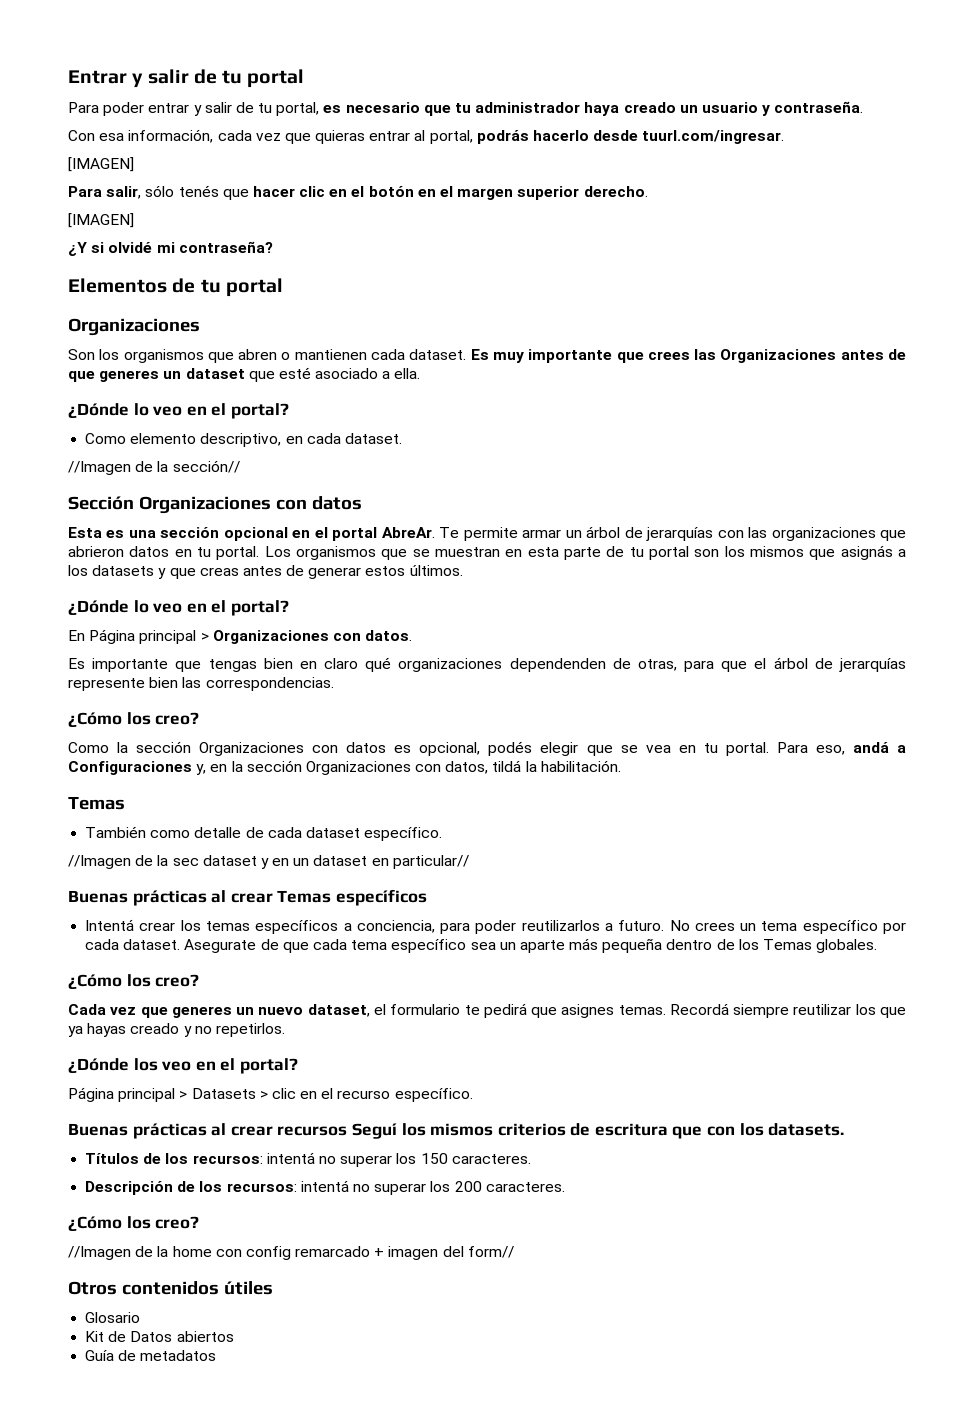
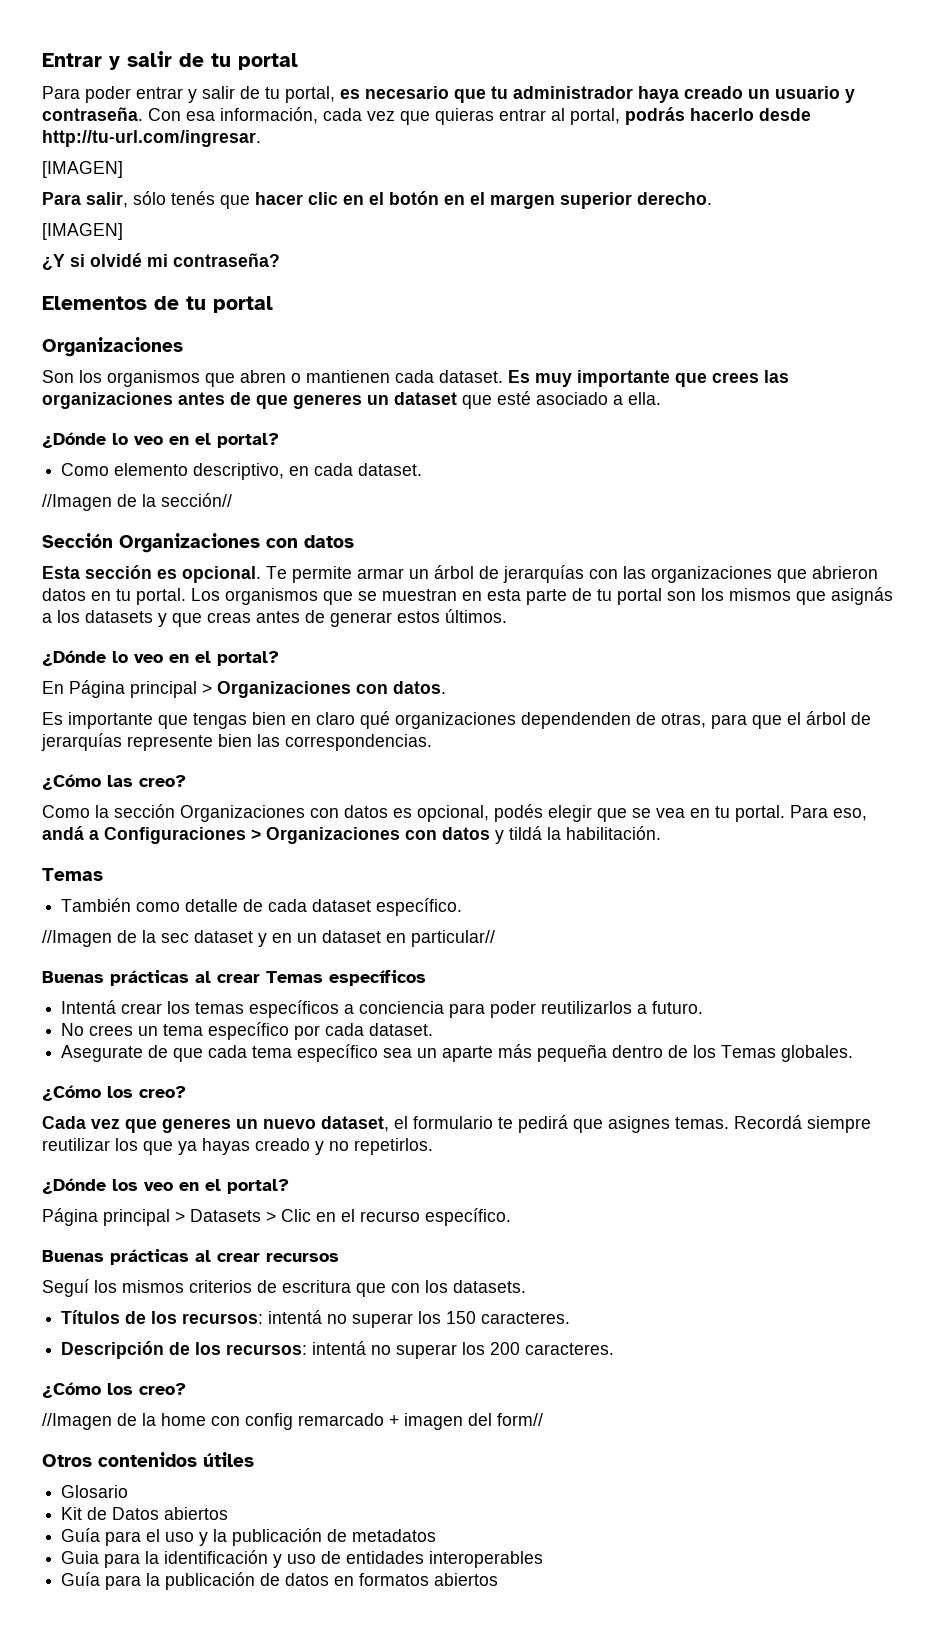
- Para poder entrar y salir de tu portal, es necesario que tu administrador haya creado un usuario y contraseña.
- Con esa información, cada vez que quieras entrar al portal, podrás hacerlo desde tuurl.com/ingresar.
+ Para poder entrar y salir de tu portal, es necesario que tu administrador haya creado un usuario y contraseña. Con esa información, cada vez que quieras entrar al portal, podrás hacerlo desde http://tu-url.com/ingresar.
- Es muy importante que crees las Organizaciones antes de que generes un dataset que esté asociado a ella.
+ Es muy importante que crees las organizaciones antes de que generes un dataset que esté asociado a ella.
- Esta es una sección opcional en el portal AbreAr.
+ Esta sección es opcional.
  Es importante que tengas bien en claro qué organizaciones dependenden de otras, para que el árbol de jerarquías represente bien las correspondencias.
- ¿Cómo los creo?
+ ¿Cómo las creo?
- Para eso, andá a Configuraciones y, en la sección Organizaciones con datos, tildá la habilitación.
+ Para eso, andá a Configuraciones > Organizaciones con datos y tildá la habilitación.
- Intentá crear los temas específicos a conciencia, para poder reutilizarlos a futuro. No crees un tema específico por cada dataset. Asegurate de que cada tema específico sea un aparte más pequeña dentro de los Temas globales.
+ Intentá crear los temas específicos a conciencia para poder reutilizarlos a futuro.
+ No crees un tema específico por cada dataset.
+ Asegurate de que cada tema específico sea un aparte más pequeña dentro de los Temas globales.
- Página principal > Datasets > clic en el recurso específico.
+ Página principal > Datasets > Clic en el recurso específico.
- Buenas prácticas al crear recursos Seguí los mismos criterios de escritura que con los datasets.
+ Buenas prácticas al crear recursos
+ Seguí los mismos criterios de escritura que con los datasets.
- Guía de metadatos
+ Guía para el uso y la publicación de metadatos
+ Guia para la identificación y uso de entidades interoperables
+ Guía para la publicación de datos en formatos abiertos

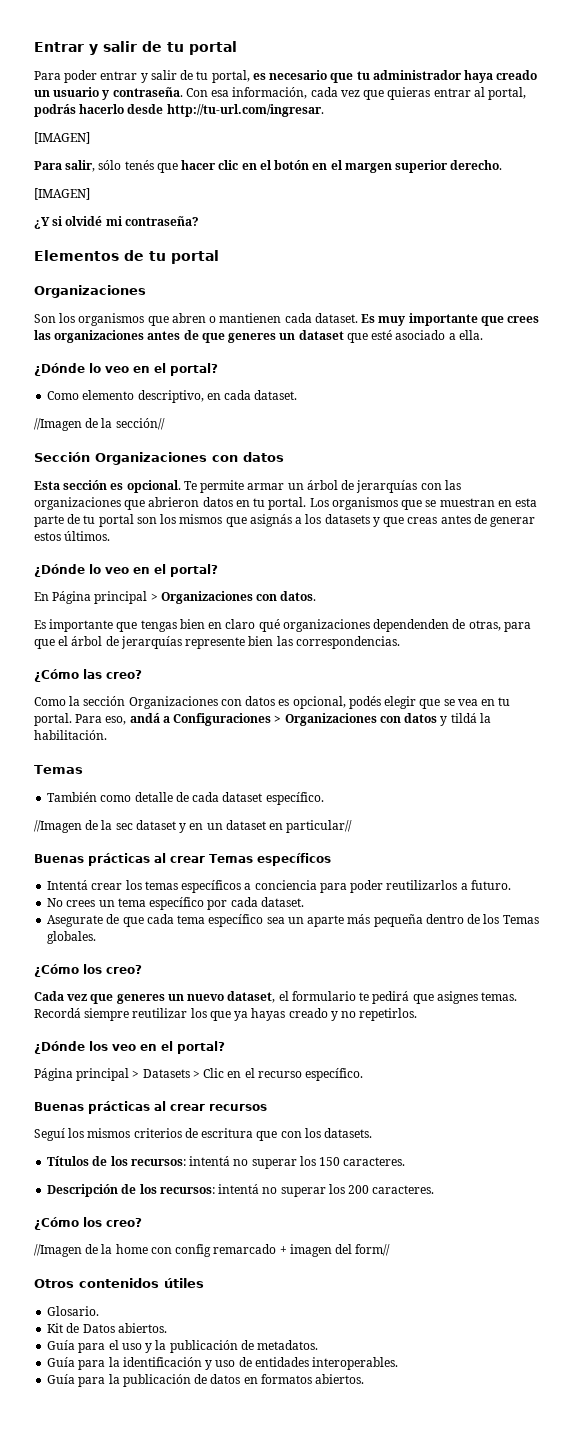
- Glosario
+ Glosario.
- Kit de Datos abiertos
+ Kit de Datos abiertos.
- Guía para el uso y la publicación de metadatos
- Guia para la identificación y uso de entidades interoperables
+ Guía para el uso y la publicación de metadatos.
+ Guía para la identificación y uso de entidades interoperables.
- Guía para la publicación de datos en formatos abiertos
+ Guía para la publicación de datos en formatos abiertos.

